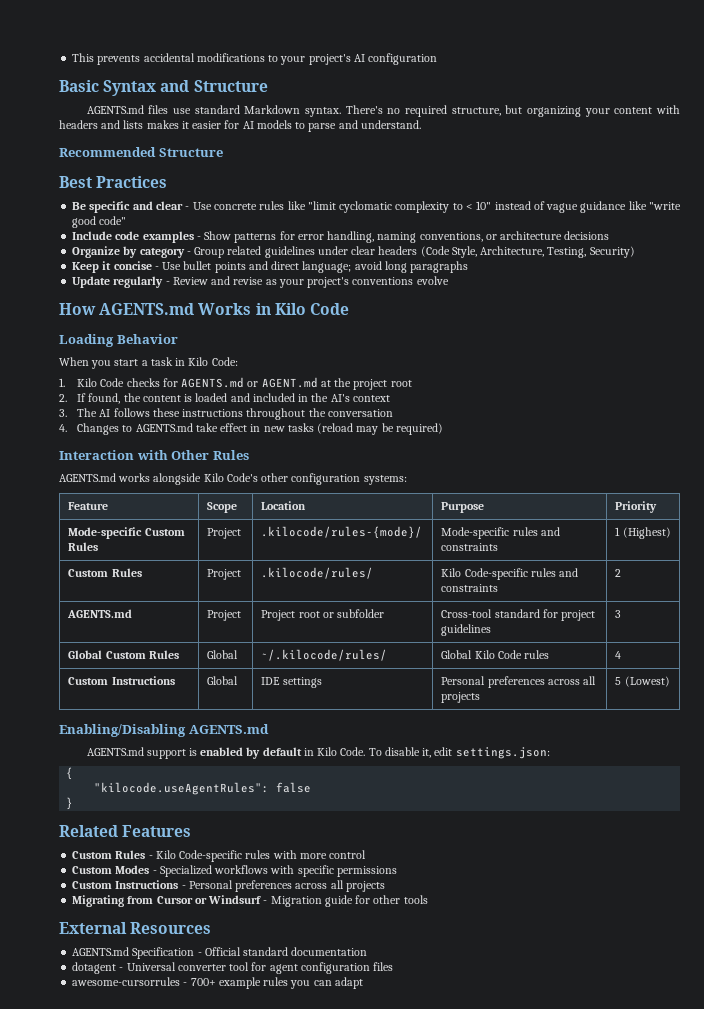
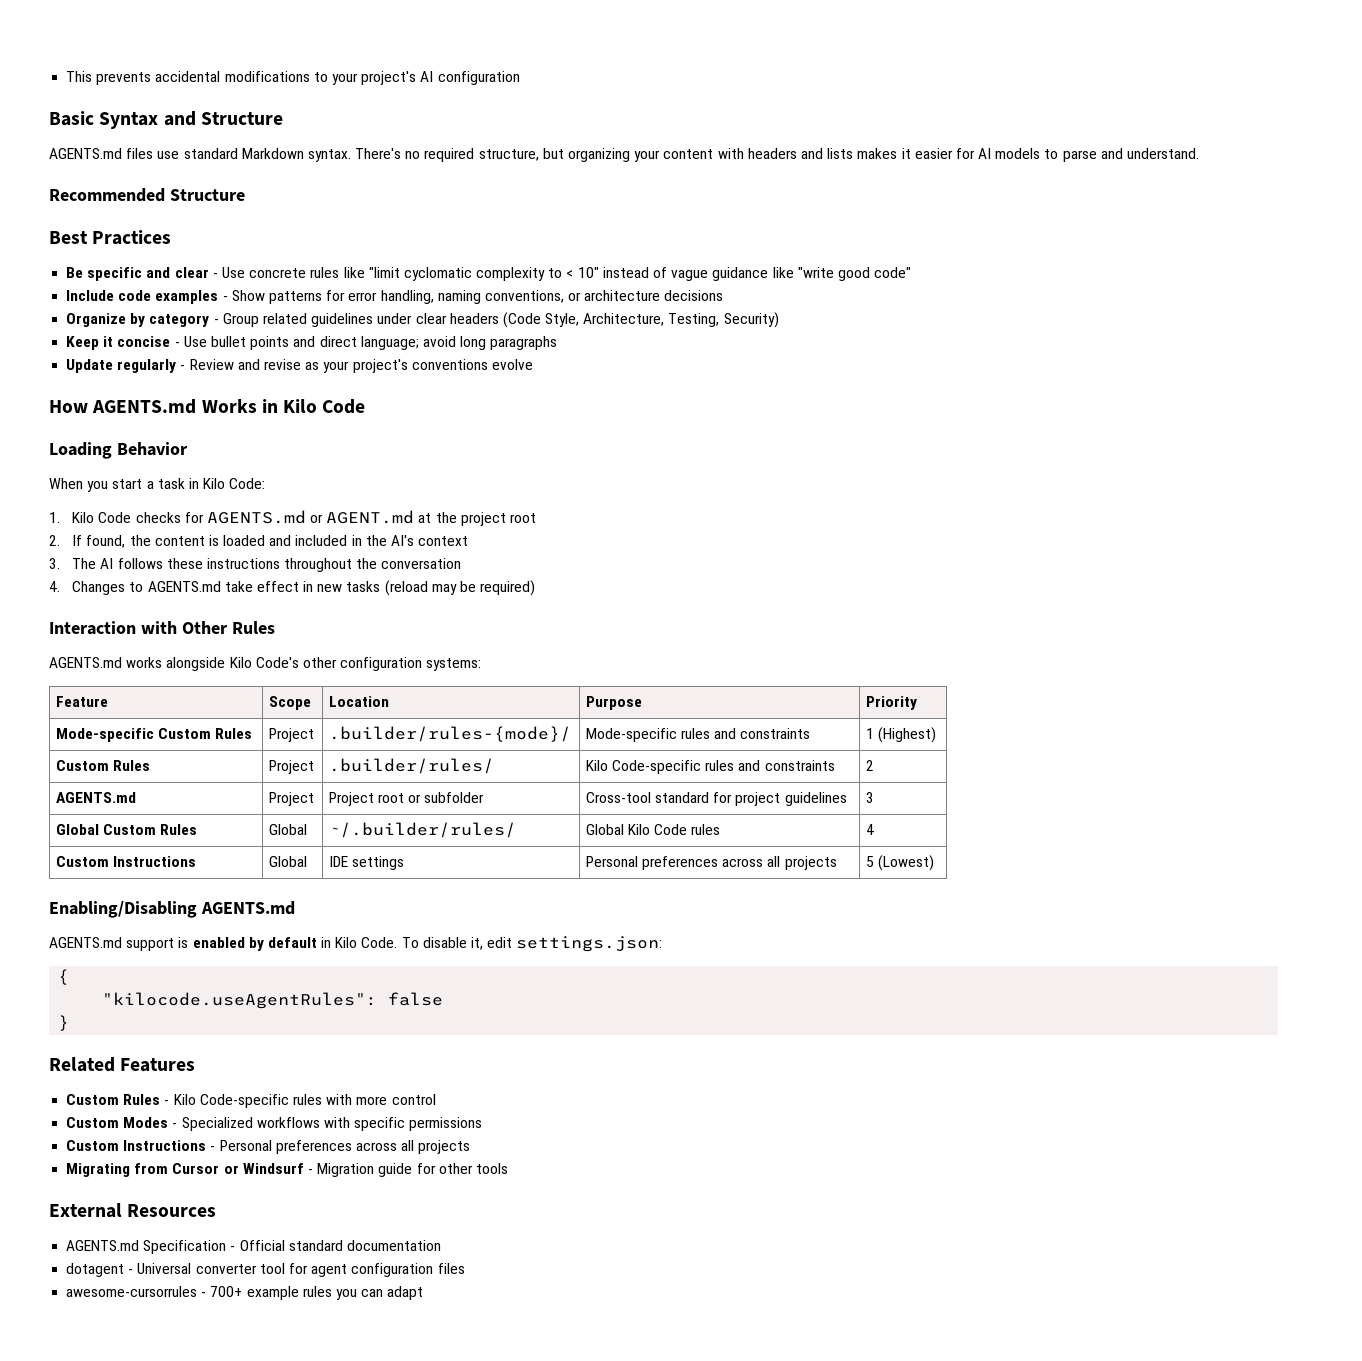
- Mode-specific Custom Rules | Project | .kilocode/rules-{mode}/ | Mode-specific rules and constraints | 1 (Highest)
+ Mode-specific Custom Rules | Project | .builder/rules-{mode}/ | Mode-specific rules and constraints | 1 (Highest)
- Custom Rules | Project | .kilocode/rules/ | Kilo Code-specific rules and constraints | 2
+ Custom Rules | Project | .builder/rules/ | Kilo Code-specific rules and constraints | 2
- Global Custom Rules | Global | ~/.kilocode/rules/ | Global Kilo Code rules | 4
+ Global Custom Rules | Global | ~/.builder/rules/ | Global Kilo Code rules | 4

